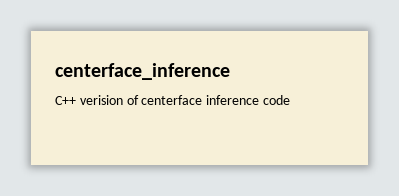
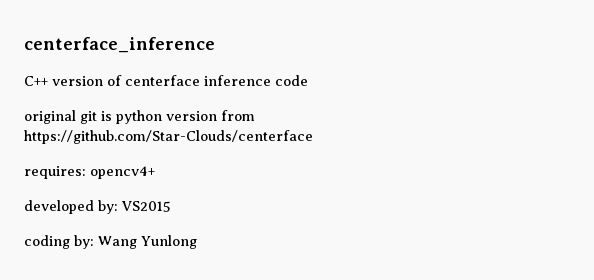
- C++ verision of centerface inference code
+ C++ version of centerface inference code
+ original git is python version from https://github.com/Star-Clouds/centerface
+ requires: opencv4+
+ developed by: VS2015
+ coding by: Wang Yunlong

